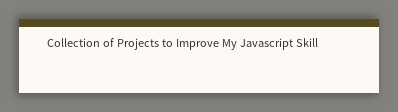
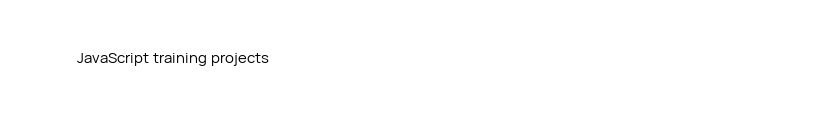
- Collection of Projects to Improve My Javascript Skill
+ JavaScript training projects

